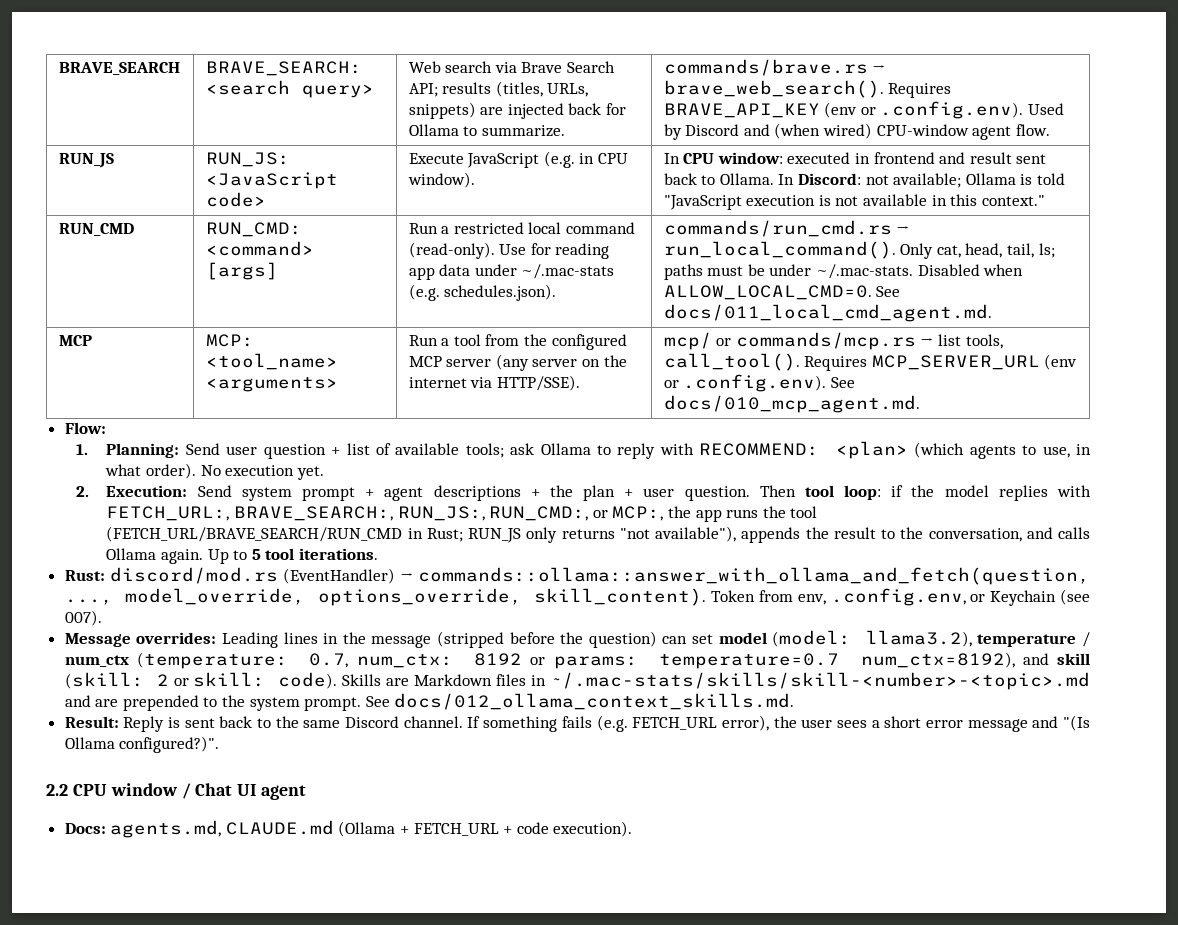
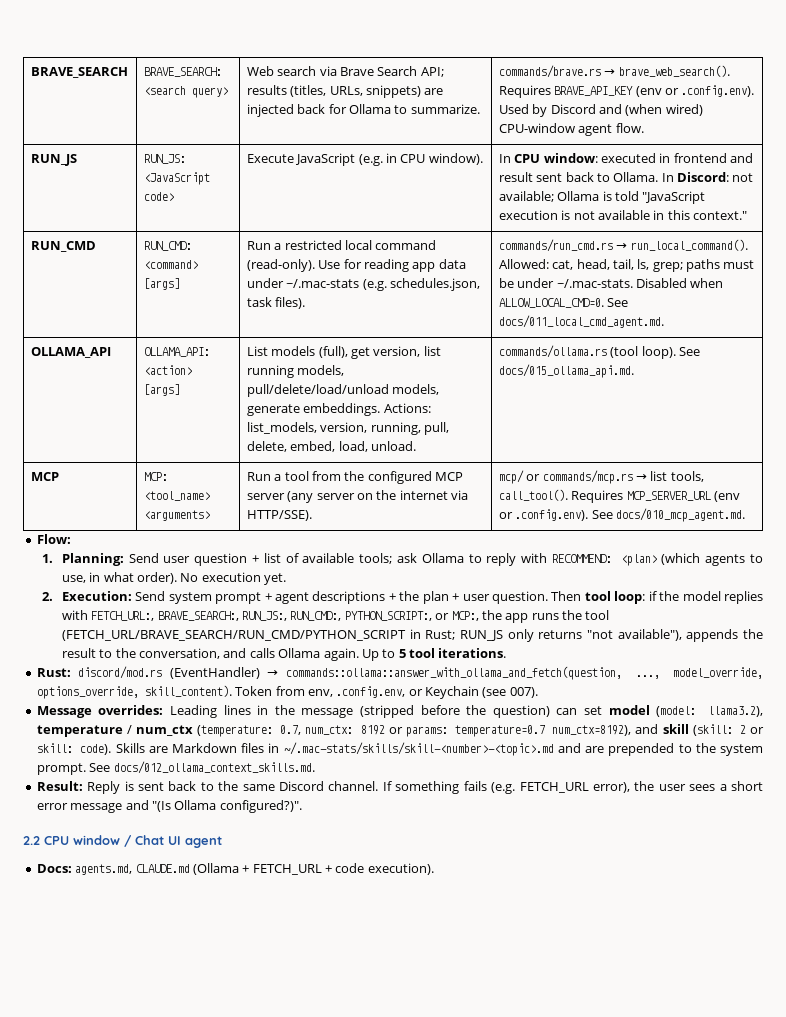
- RUN_CMD | RUN_CMD: <command> [args] | Run a restricted local command (read-only). Use for reading app data under ~/.mac-stats (e.g. schedules.json). | commands/run_cmd.rs → run_local_command(). Only cat, head, tail, ls; paths must be under ~/.mac-stats. Disabled when ALLOW_LOCAL_CMD=0. See docs/011_local_cmd_agent.md.
+ RUN_CMD | RUN_CMD: <command> [args] | Run a restricted local command (read-only). Use for reading app data under ~/.mac-stats (e.g. schedules.json, task files). | commands/run_cmd.rs → run_local_command(). Allowed: cat, head, tail, ls, grep; paths must be under ~/.mac-stats. Disabled when ALLOW_LOCAL_CMD=0. See docs/011_local_cmd_agent.md.
+ OLLAMA_API | OLLAMA_API: <action> [args] | List models (full), get version, list running models, pull/delete/load/unload models, generate embeddings. Actions: list_models, version, running, pull, delete, embed, load, unload. | commands/ollama.rs (tool loop). See docs/015_ollama_api.md.
- Then tool loop: if the model replies with FETCH_URL:, BRAVE_SEARCH:, RUN_JS:, RUN_CMD:, or MCP:, the app runs the tool (FETCH_URL/BRAVE_SEARCH/RUN_CMD in Rust; RUN_JS only returns "not available"), appends the result to the conversation, and calls Ollama again.
+ Then tool loop: if the model replies with FETCH_URL:, BRAVE_SEARCH:, RUN_JS:, RUN_CMD:, PYTHON_SCRIPT:, or MCP:, the app runs the tool (FETCH_URL/BRAVE_SEARCH/RUN_CMD/PYTHON_SCRIPT in Rust; RUN_JS only returns "not available"), appends the result to the conversation, and calls Ollama again.

